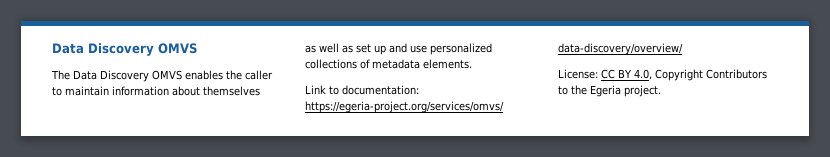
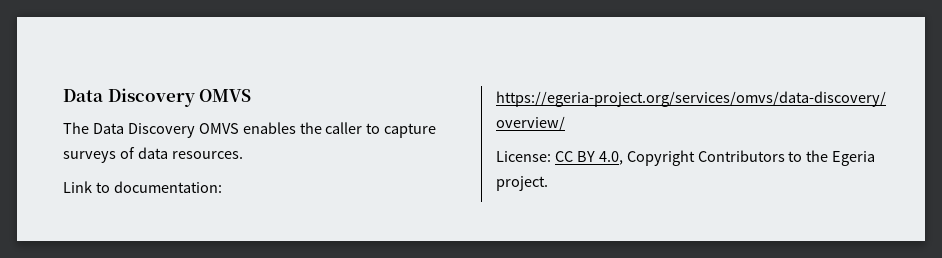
- The Data Discovery OMVS enables the caller to maintain information about themselves as well as set up and use personalized collections of metadata elements.
+ The Data Discovery OMVS enables the caller to capture surveys of data resources.

